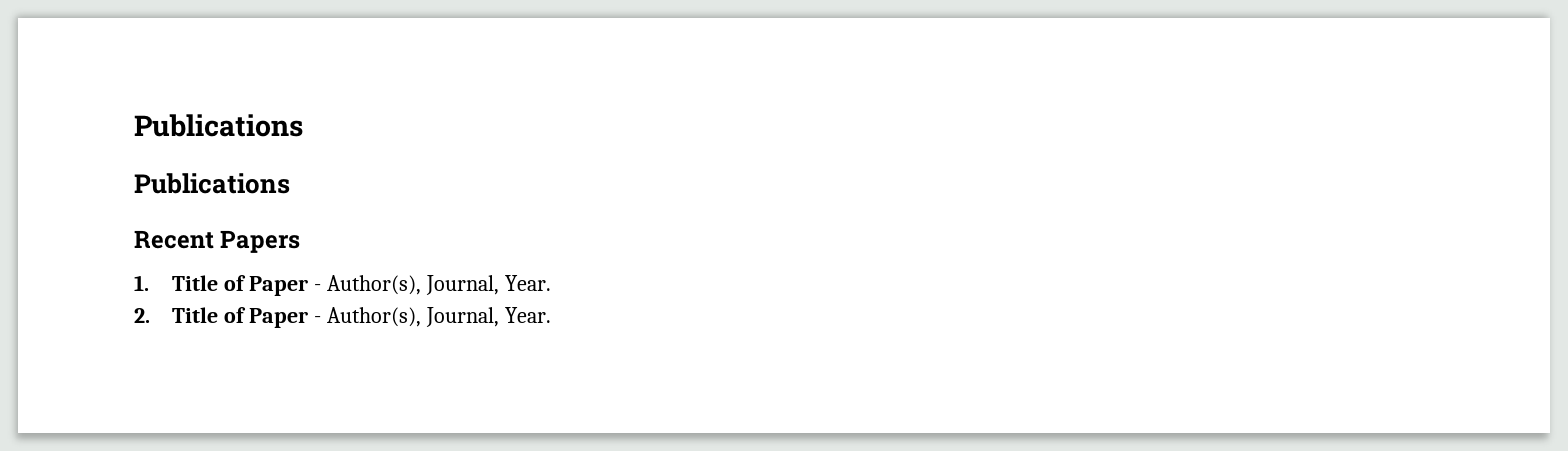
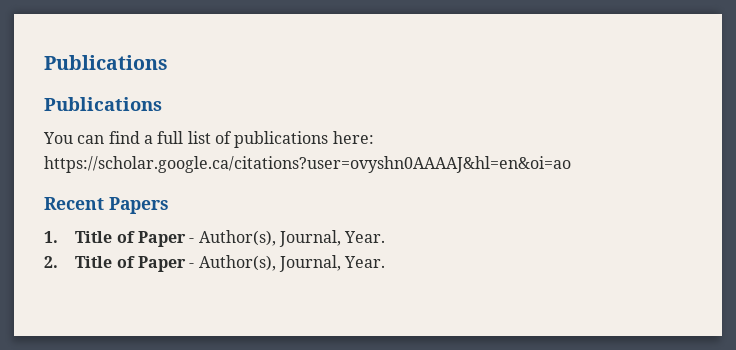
+ You can find a full list of publications here: https://scholar.google.ca/citations?user=ovyshn0AAAAJ&hl=en&oi=ao

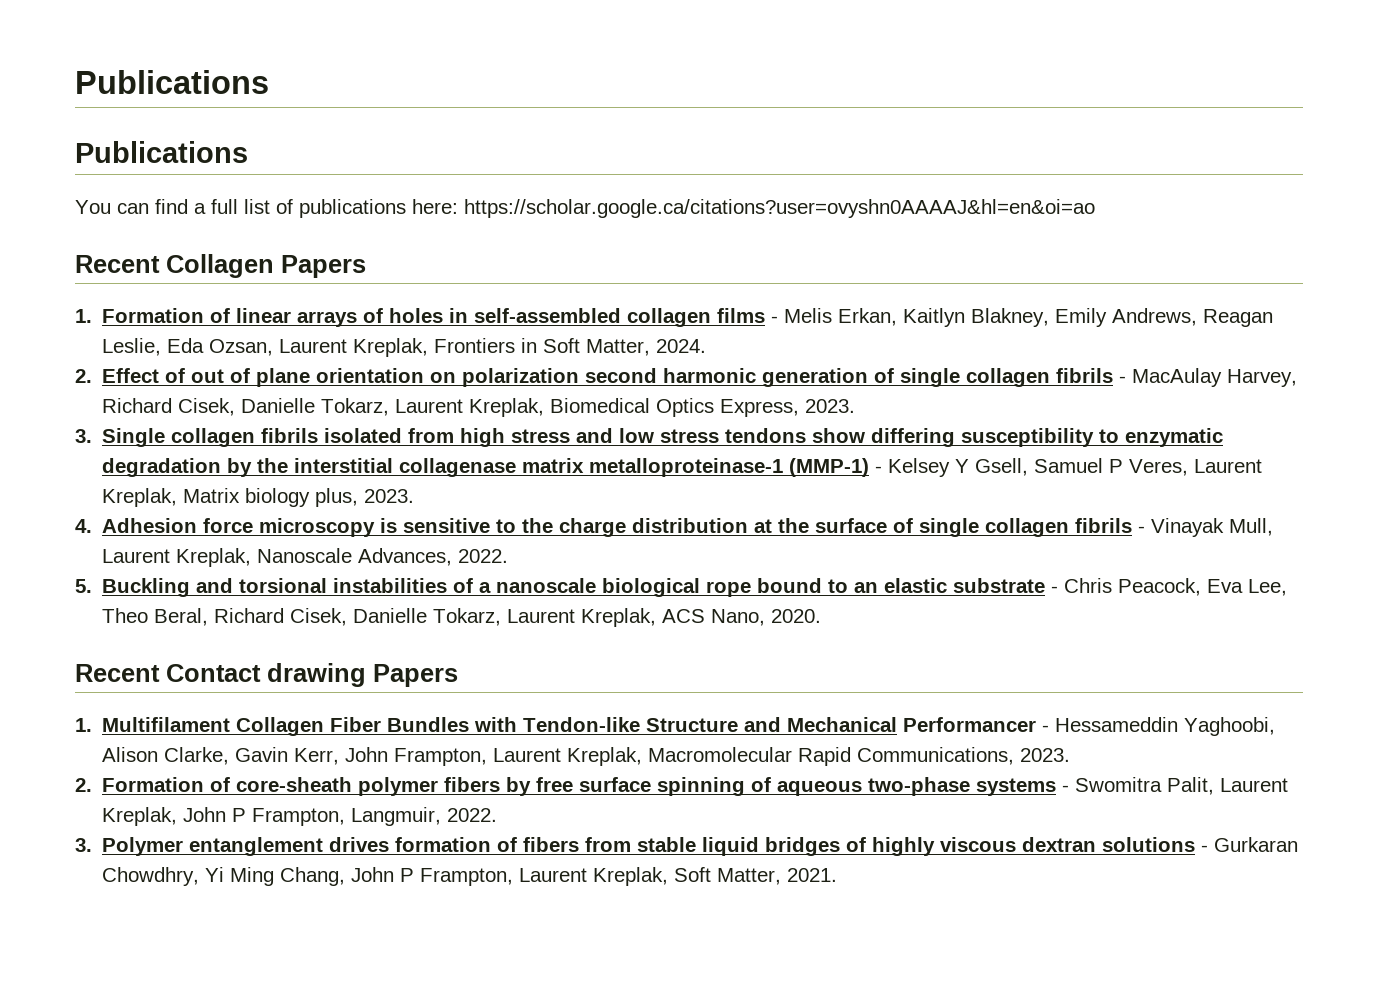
- Recent Papers
- 1. Title of Paper - Author(s), Journal, Year.
- 2. Title of Paper - Author(s), Journal, Year.
+ Recent Collagen Papers
+ 1. Formation of linear arrays of holes in self-assembled collagen films - Melis Erkan, Kaitlyn Blakney, Emily Andrews, Reagan Leslie, Eda Ozsan, Laurent Kreplak, Frontiers in Soft Matter, 2024.
+ 2. Effect of out of plane orientation on polarization second harmonic generation of single collagen fibrils - MacAulay Harvey, Richard Cisek, Danielle Tokarz, Laurent Kreplak, Biomedical Optics Express, 2023.
+ 3. Single collagen fibrils isolated from high stress and low stress tendons show differing susceptibility to enzymatic degradation by the interstitial collagenase matrix metalloproteinase-1 (MMP-1) - Kelsey Y Gsell, Samuel P Veres, Laurent Kreplak, Matrix biology plus, 2023.
+ 4. Adhesion force microscopy is sensitive to the charge distribution at the surface of single collagen fibrils - Vinayak Mull, Laurent Kreplak, Nanoscale Advances, 2022.
+ 5. Buckling and torsional instabilities of a nanoscale biological rope bound to an elastic substrate - Chris Peacock, Eva Lee, Theo Beral, Richard Cisek, Danielle Tokarz, Laurent Kreplak, ACS Nano, 2020.
+ Recent Contact drawing Papers
+ 1. Multifilament Collagen Fiber Bundles with Tendon‐like Structure and Mechanical Performancer - Hessameddin Yaghoobi, Alison Clarke, Gavin Kerr, John Frampton, Laurent Kreplak, Macromolecular Rapid Communications, 2023.
+ 2. Formation of core-sheath polymer fibers by free surface spinning of aqueous two-phase systems - Swomitra Palit, Laurent Kreplak, John P Frampton, Langmuir, 2022.
+ 3. Polymer entanglement drives formation of fibers from stable liquid bridges of highly viscous dextran solutions - Gurkaran Chowdhry, Yi Ming Chang, John P Frampton, Laurent Kreplak, Soft Matter, 2021.

